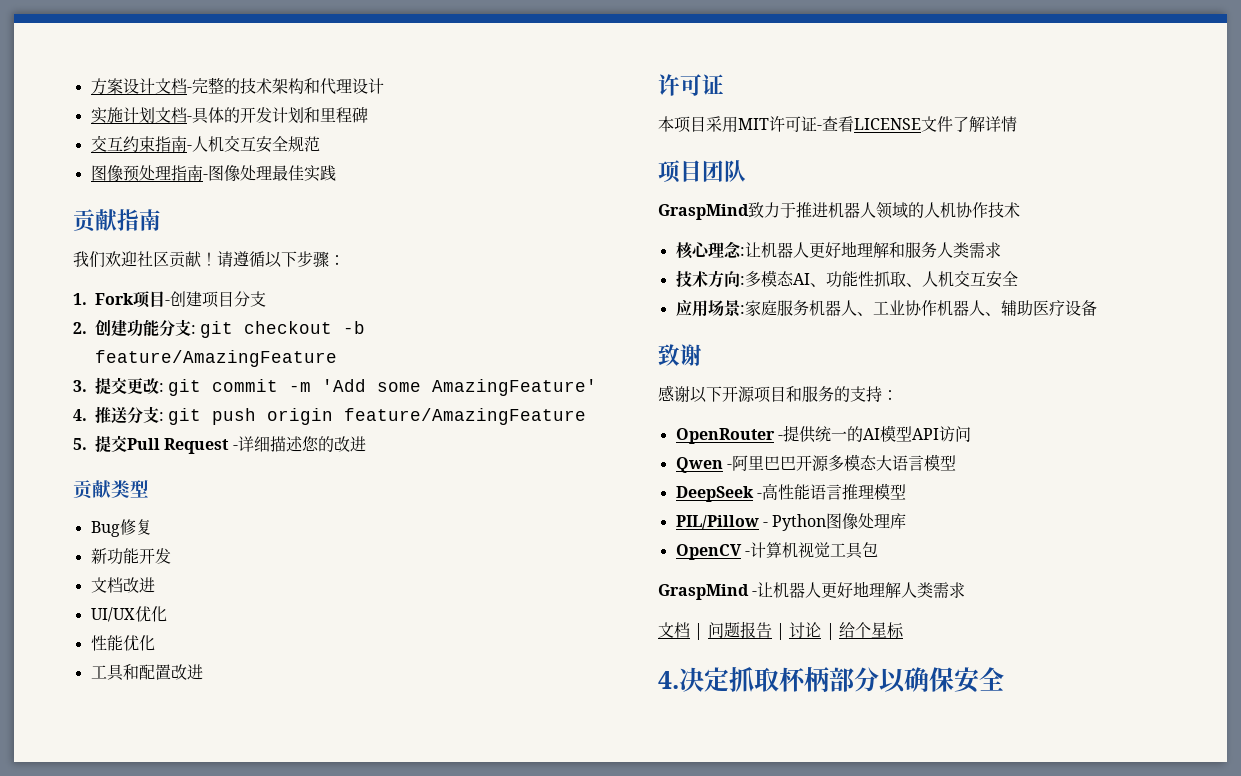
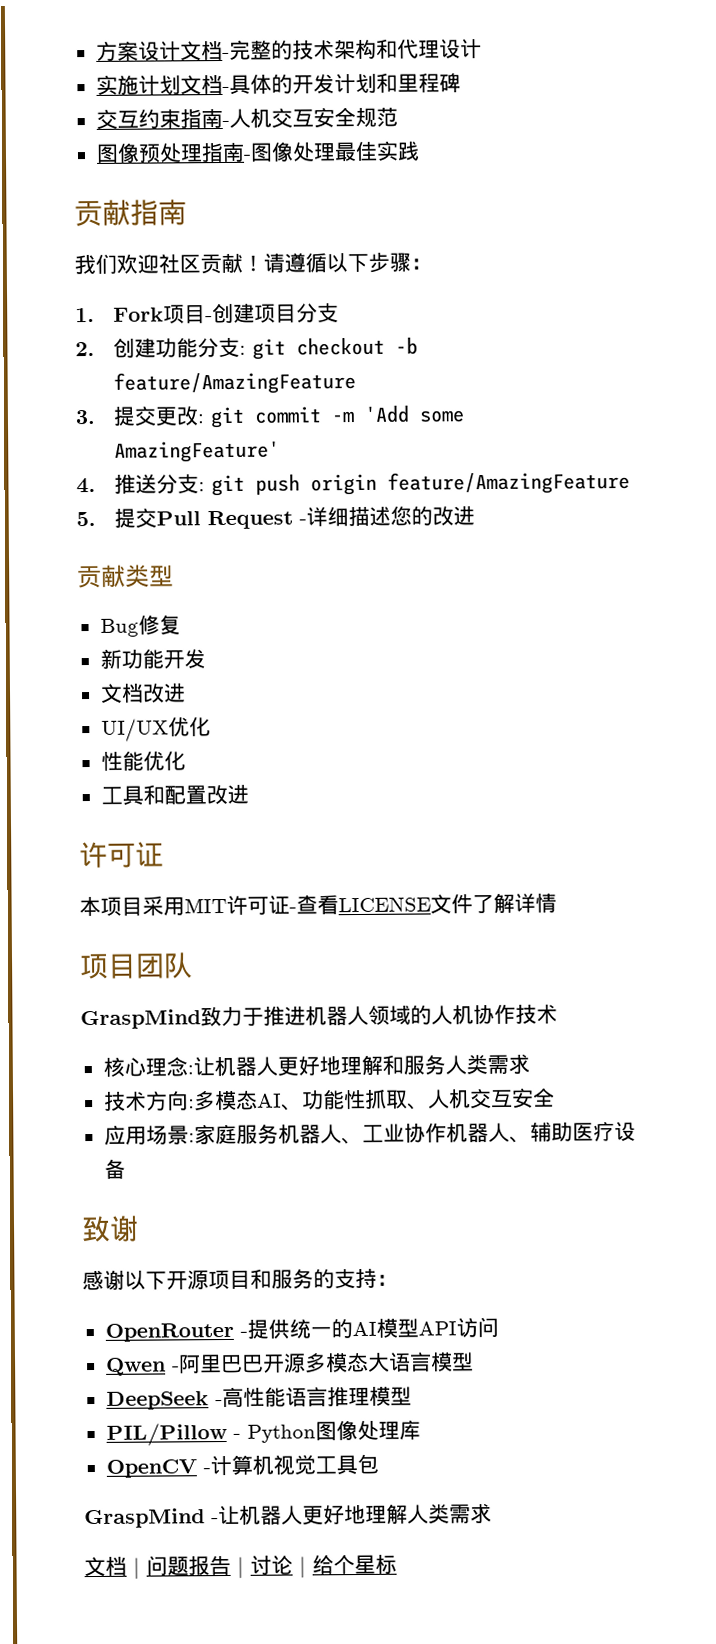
- 4.决定抓取杯柄部分以确保安全

